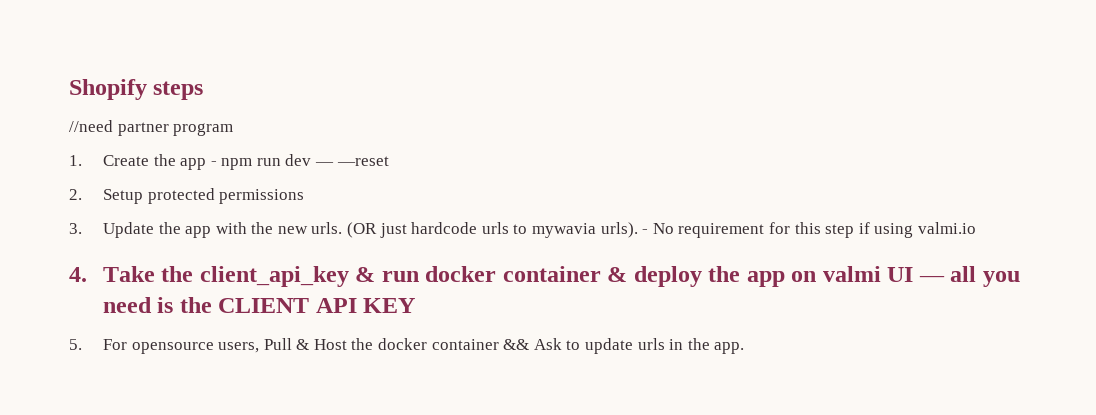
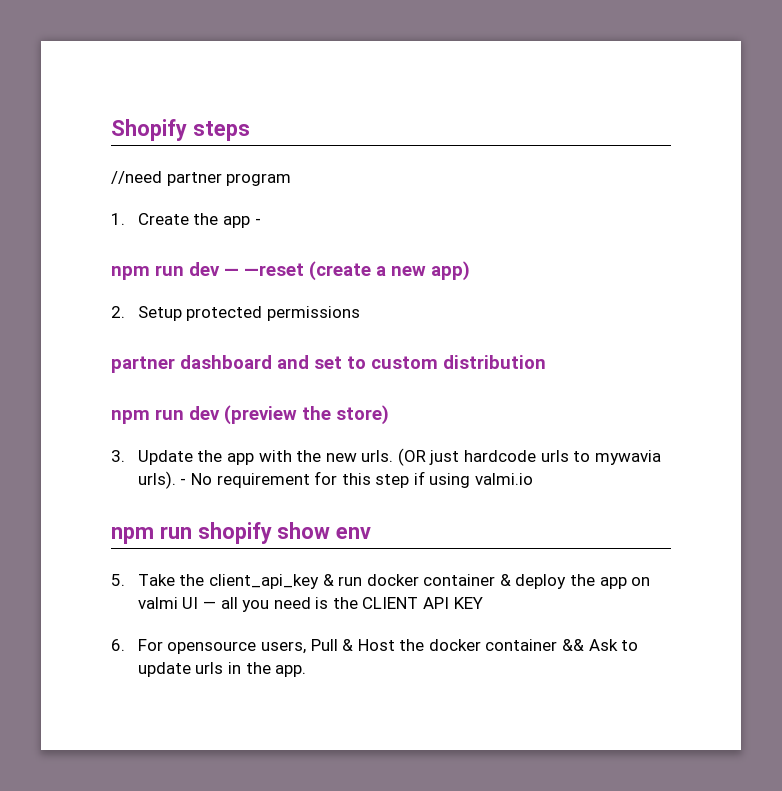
- 1. Create the app - npm run dev — —reset
+ 1. Create the app -
+ npm run dev — —reset (create a new app)
+ partner dashboard and set to custom distribution
+ npm run dev (preview the store)
- 4. Take the client_api_key & run docker container & deploy the app on valmi UI — all you need is the CLIENT API KEY
+ npm run shopify show env
+ 5. Take the client_api_key & run docker container & deploy the app on valmi UI — all you need is the CLIENT API KEY
- 5. For opensource users, Pull & Host the docker container && Ask to update urls in the app.
+ 6. For opensource users, Pull & Host the docker container && Ask to update urls in the app.

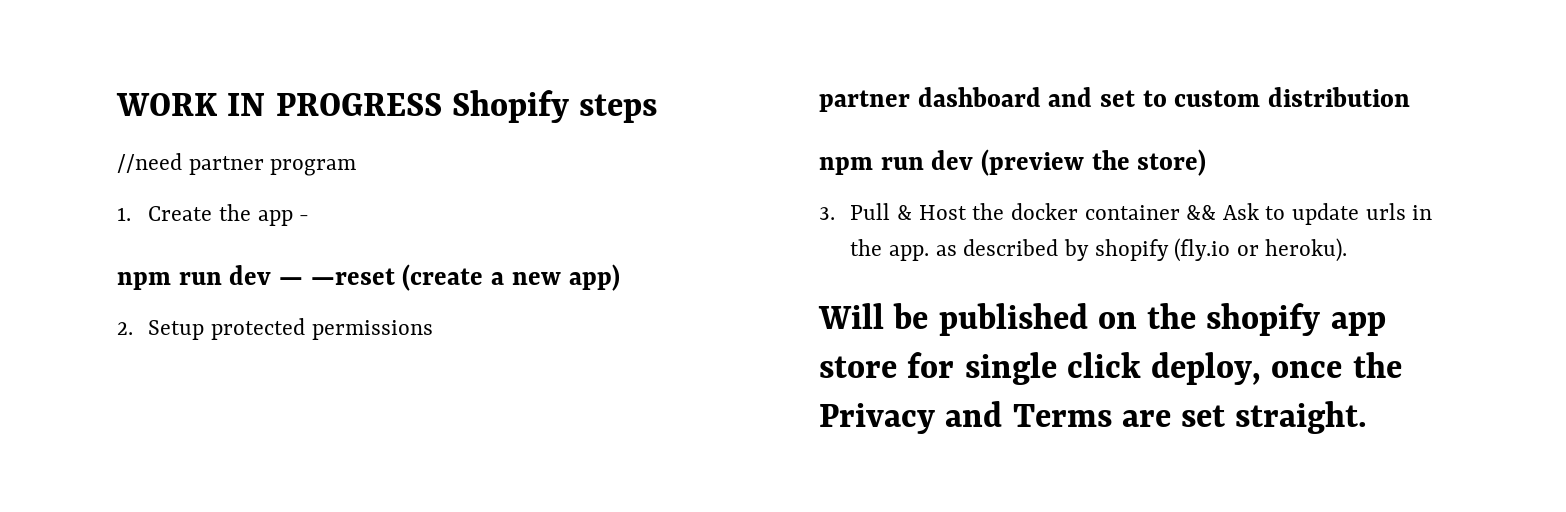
- Shopify steps
+ WORK IN PROGRESS Shopify steps
- 3. Update the app with the new urls. (OR just hardcode urls to mywavia urls). - No requirement for this step if using valmi.io
- npm run shopify show env
- 5. Take the client_api_key & run docker container & deploy the app on valmi UI — all you need is the CLIENT API KEY
- 6. For opensource users, Pull & Host the docker container && Ask to update urls in the app.
+ 3. Pull & Host the docker container && Ask to update urls in the app. as described by shopify (fly.io or heroku).
+ Will be published on the shopify app store for single click deploy, once the Privacy and Terms are set straight.

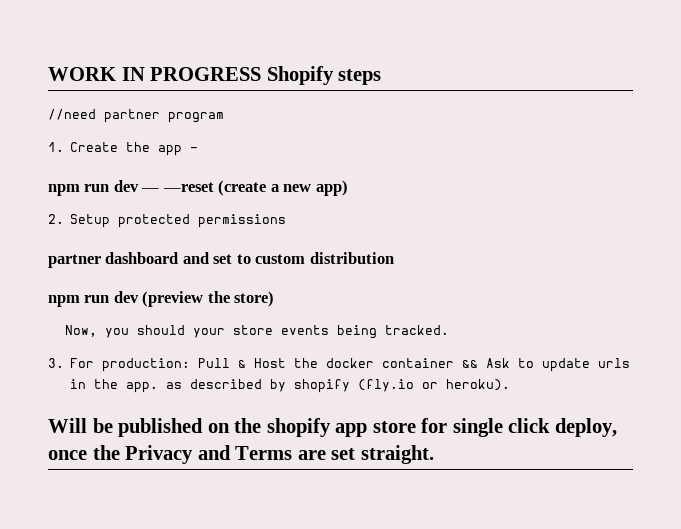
+ Now, you should your store events being tracked.
- 3. Pull & Host the docker container && Ask to update urls in the app. as described by shopify (fly.io or heroku).
+ 3. For production: Pull & Host the docker container && Ask to update urls in the app. as described by shopify (fly.io or heroku).

